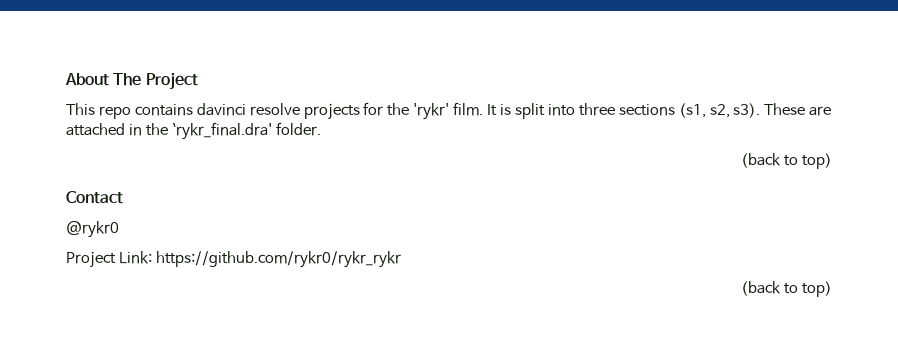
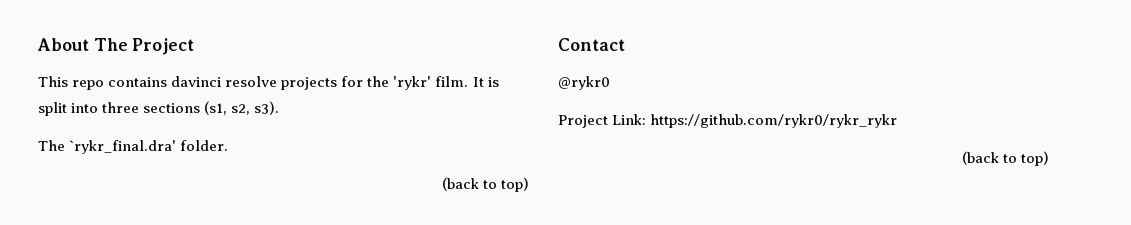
- It is split into three sections (s1, s2, s3). These are attached in the `rykr_final.dra' folder.
+ It is split into three sections (s1, s2, s3).
+ The `rykr_final.dra' folder.

